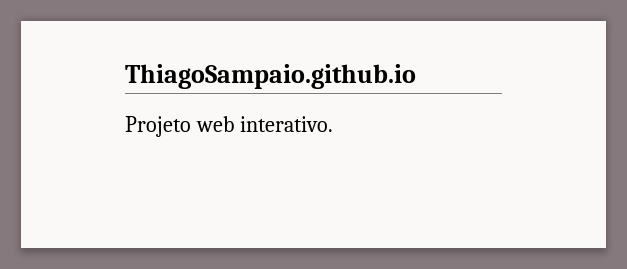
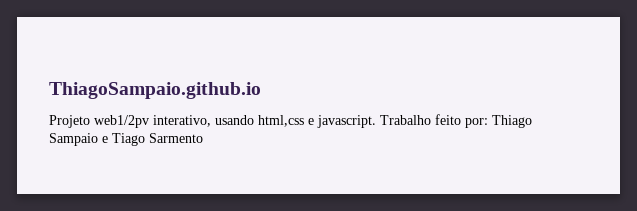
- Projeto web interativo.
+ Projeto web1/2pv interativo, usando html,css e javascript. Trabalho feito por: Thiago Sampaio e Tiago Sarmento

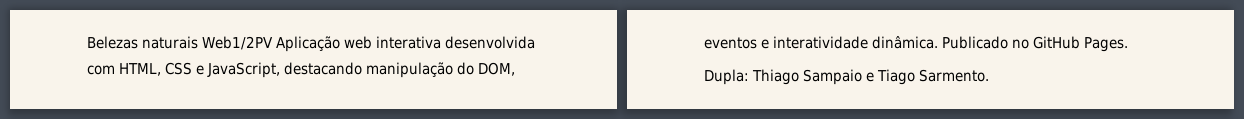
- ThiagoSampaio.github.io
- Projeto web1/2pv interativo, usando html,css e javascript. Trabalho feito por: Thiago Sampaio e Tiago Sarmento
+ Belezas naturais Web1/2PV Aplicação web interativa desenvolvida com HTML, CSS e JavaScript, destacando manipulação do DOM, eventos e interatividade dinâmica. Publicado no GitHub Pages.
+ Dupla: Thiago Sampaio e Tiago Sarmento.

